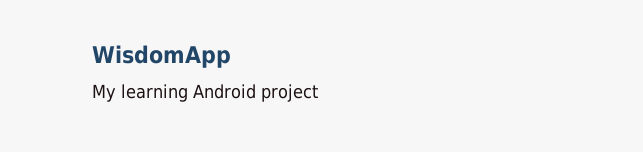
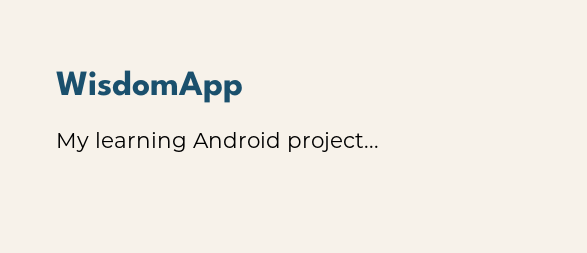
- My learning Android project
+ My learning Android project...

